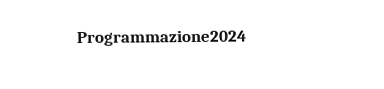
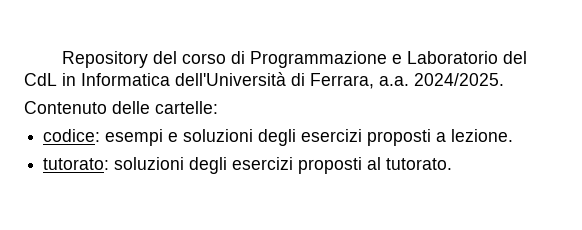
- Programmazione2024
+ Repository del corso di Programmazione e Laboratorio del CdL in Informatica dell'Università di Ferrara, a.a. 2024/2025.
+ Contenuto delle cartelle:
+ codice: esempi e soluzioni degli esercizi proposti a lezione.
+ tutorato: soluzioni degli esercizi proposti al tutorato.

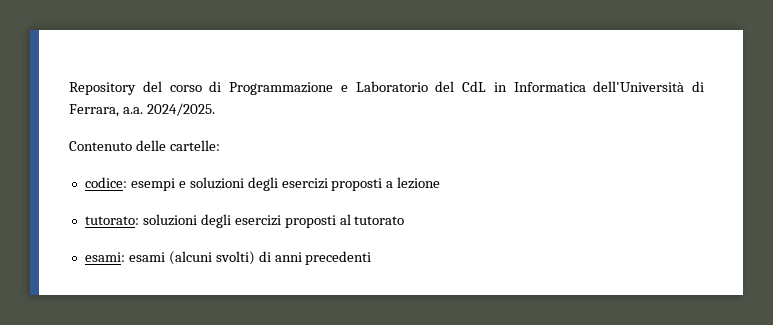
- codice: esempi e soluzioni degli esercizi proposti a lezione.
+ codice: esempi e soluzioni degli esercizi proposti a lezione
- tutorato: soluzioni degli esercizi proposti al tutorato.
+ tutorato: soluzioni degli esercizi proposti al tutorato
+ esami: esami (alcuni svolti) di anni precedenti

